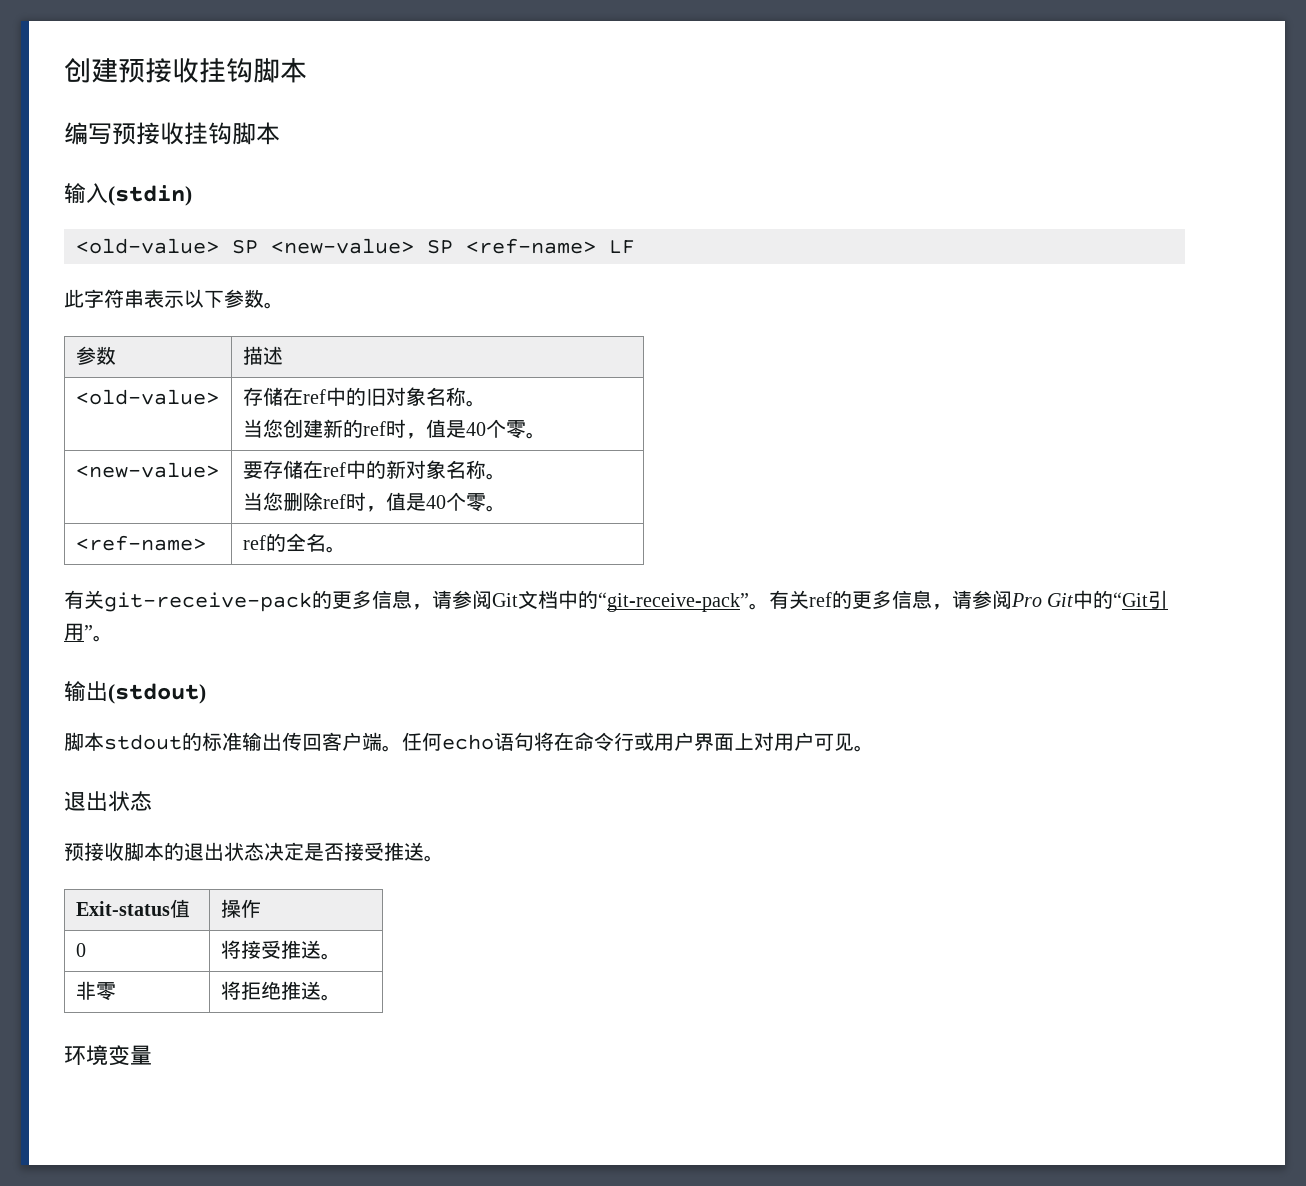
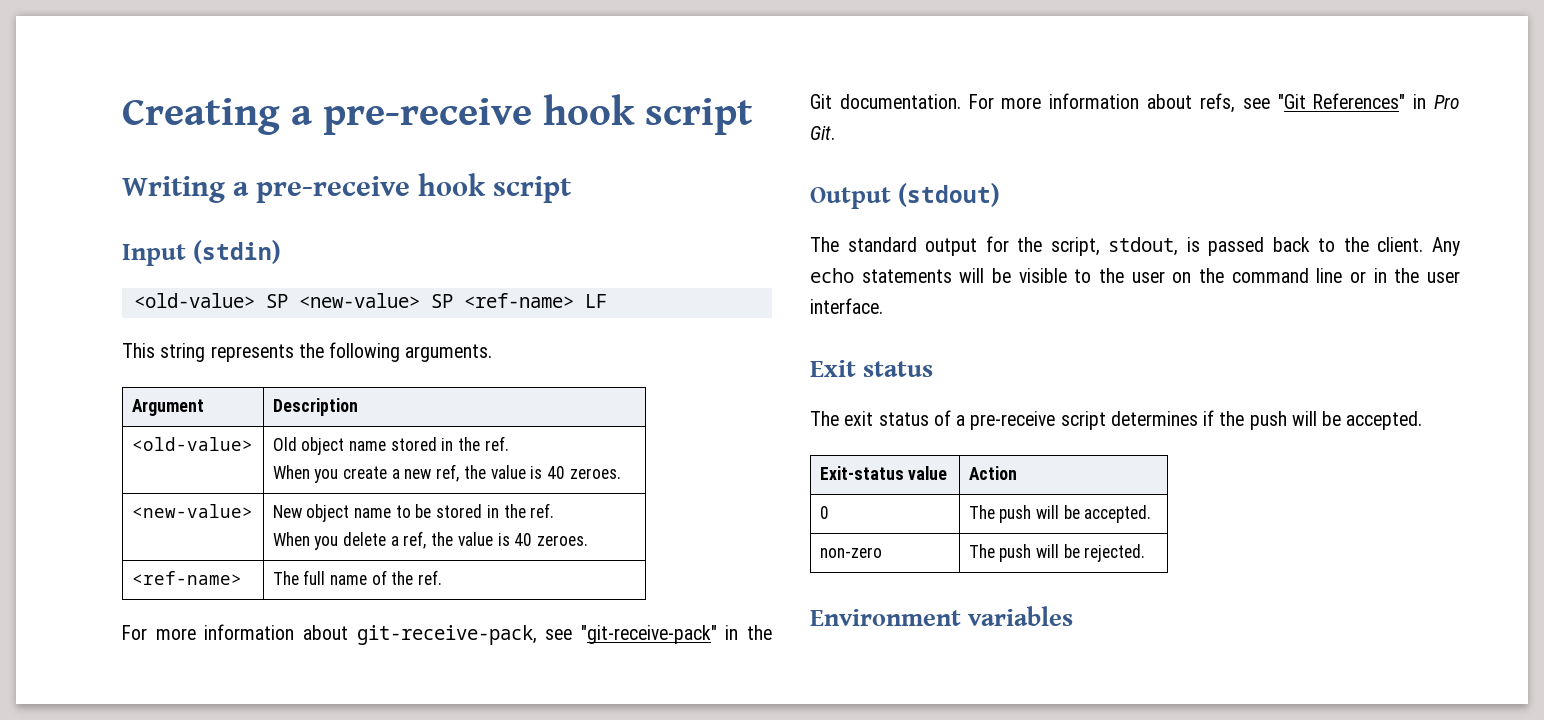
- 创建预接收挂钩脚本
- 编写预接收挂钩脚本
- 输入(stdin)
+ Creating a pre-receive hook script
+ Writing a pre-receive hook script
+ Input (stdin)
- 此字符串表示以下参数。
- 参数 | 描述
- <old-value> | 存储在ref中的旧对象名称。
- 当您创建新的ref时，值是40个零。
- <new-value> | 要存储在ref中的新对象名称。
- 当您删除ref时，值是40个零。
- <ref-name> | ref的全名。
- 有关git-receive-pack的更多信息，请参阅Git文档中的“git-receive-pack”。有关ref的更多信息，请参阅Pro Git中的“Git引用”。
- 输出(stdout)
- 脚本stdout的标准输出传回客户端。任何echo语句将在命令行或用户界面上对用户可见。
- 退出状态
- 预接收脚本的退出状态决定是否接受推送。
+ This string represents the following arguments.
+ Argument | Description
+ <old-value> | Old object name stored in the ref.
+ When you create a new ref, the value is 40 zeroes.
+ <new-value> | New object name to be stored in the ref.
+ When you delete a ref, the value is 40 zeroes.
+ <ref-name> | The full name of the ref.
+ For more information about git-receive-pack, see "git-receive-pack" in the Git documentation. For more information about refs, see "Git References" in Pro Git.
+ Output (stdout)
+ The standard output for the script, stdout, is passed back to the client. Any echo statements will be visible to the user on the command line or in the user interface.
+ Exit status
+ The exit status of a pre-receive script determines if the push will be accepted.
- Exit-status值 | 操作
+ Exit-status value | Action
- 0 | 将接受推送。
- 非零 | 将拒绝推送。
- 环境变量
+ 0 | The push will be accepted.
+ non-zero | The push will be rejected.
+ Environment variables

